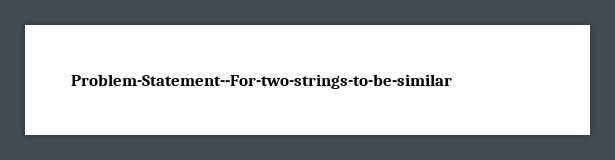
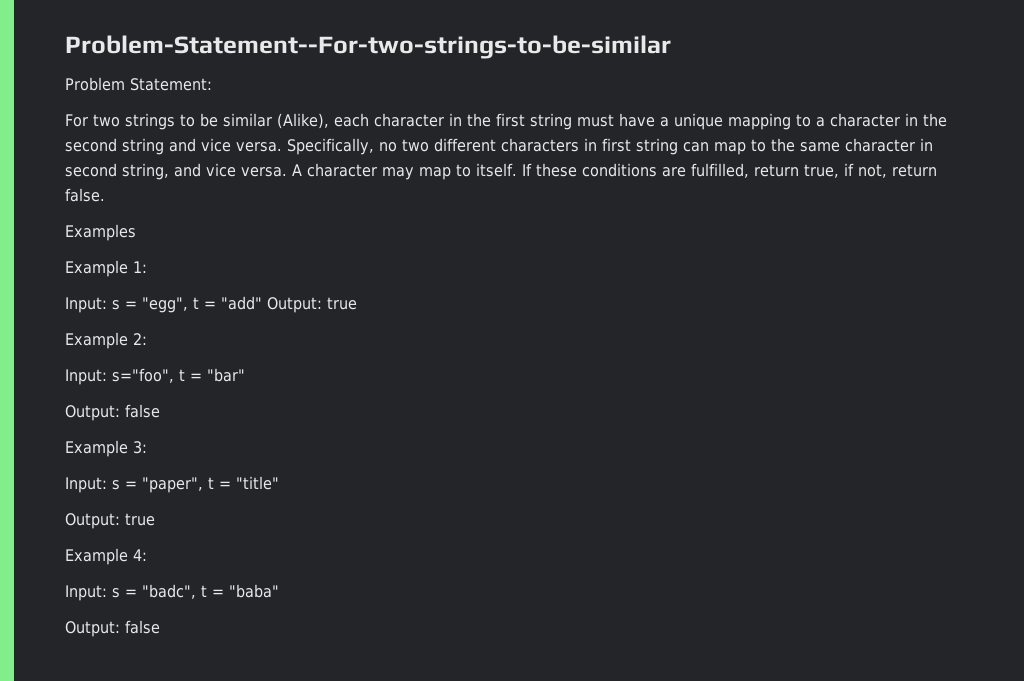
+ Problem Statement:
+ For two strings to be similar (Alike), each character in the first string must have a unique mapping to a character in the second string and vice versa. Specifically, no two different characters in first string can map to the same character in second string, and vice versa. A character may map to itself. If these conditions are fulfilled, return true, if not, return false.
+ Examples
+ Example 1:
+ Input: s = "egg", t = "add" Output: true
+ Example 2:
+ Input: s="foo", t = "bar"
+ Output: false
+ Example 3:
+ Input: s = "paper", t = "title"
+ Output: true
+ Example 4:
+ Input: s = "badc", t = "baba"
+ Output: false

